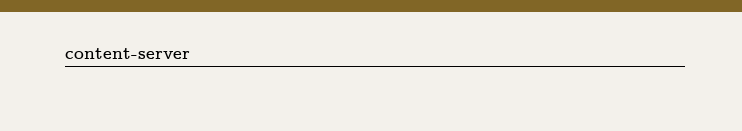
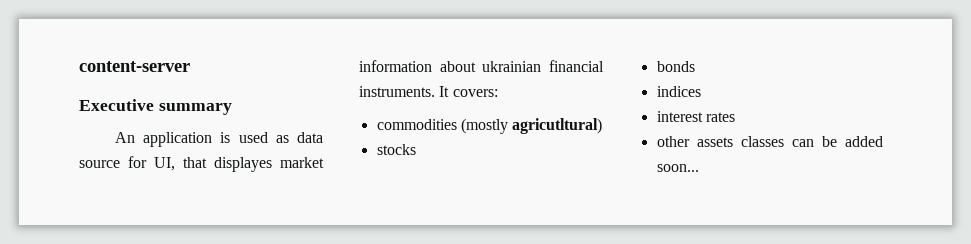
+ Executive summary
+ An application is used as data source for UI, that displayes market information about ukrainian financial instruments. It covers:
+ commodities (mostly agricutltural)
+ stocks
+ bonds
+ indices
+ interest rates
+ other assets classes can be added soon...

